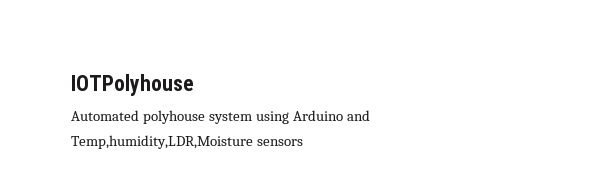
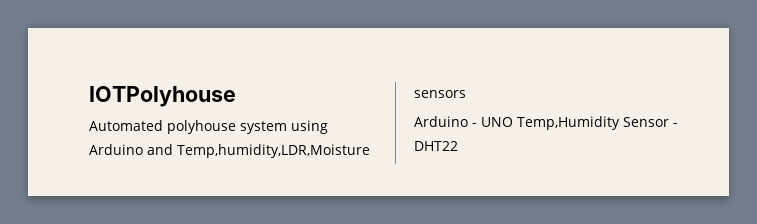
+ Arduino - UNO Temp,Humidity Sensor - DHT22

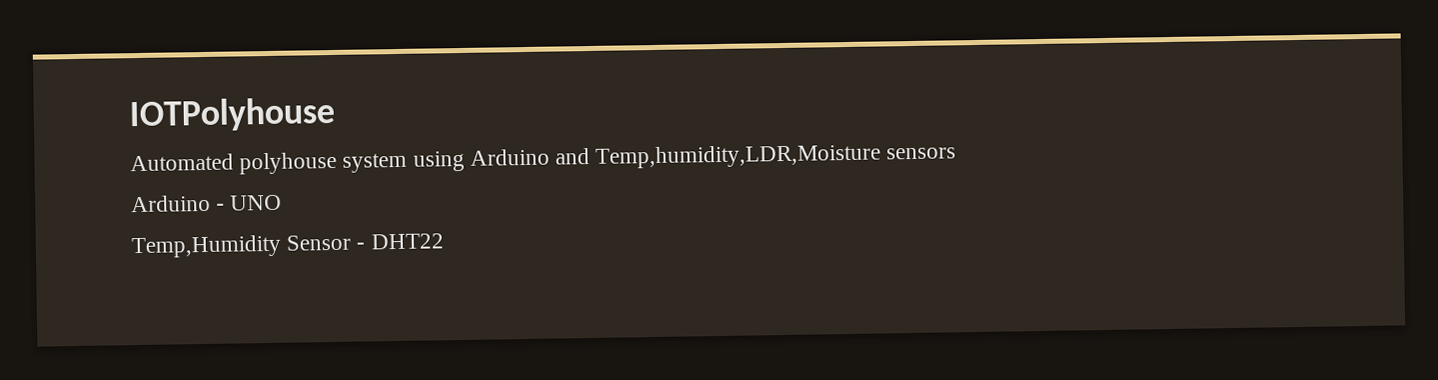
- Arduino - UNO Temp,Humidity Sensor - DHT22
+ Arduino - UNO
+ Temp,Humidity Sensor - DHT22

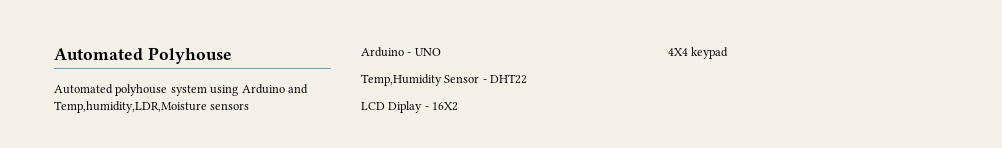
- IOTPolyhouse
+ Automated Polyhouse
+ LCD Diplay - 16X2
+ 4X4 keypad

